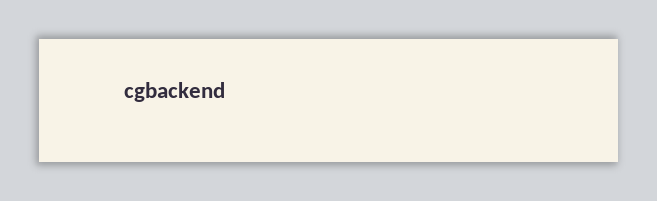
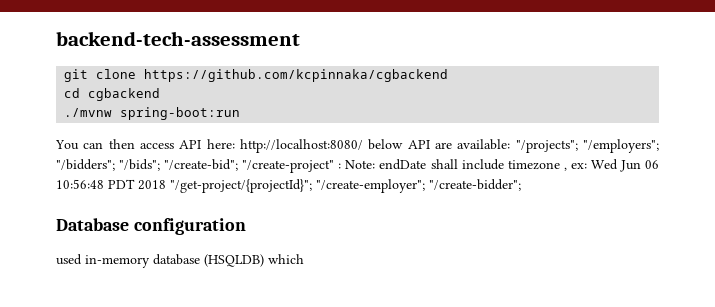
- cgbackend
+ backend-tech-assessment
+ git clone https://github.com/kcpinnaka/cgbackend
+ cd cgbackend
+ ./mvnw spring-boot:run
+ You can then access API here: http://localhost:8080/ below API are available: "/projects"; "/employers"; "/bidders"; "/bids"; "/create-bid"; "/create-project" : Note: endDate shall include timezone , ex: Wed Jun 06 10:56:48 PDT 2018 "/get-project/{projectId}"; "/create-employer"; "/create-bidder";
+ Database configuration
+ used in-memory database (HSQLDB) which

